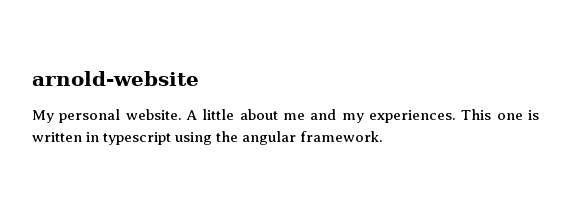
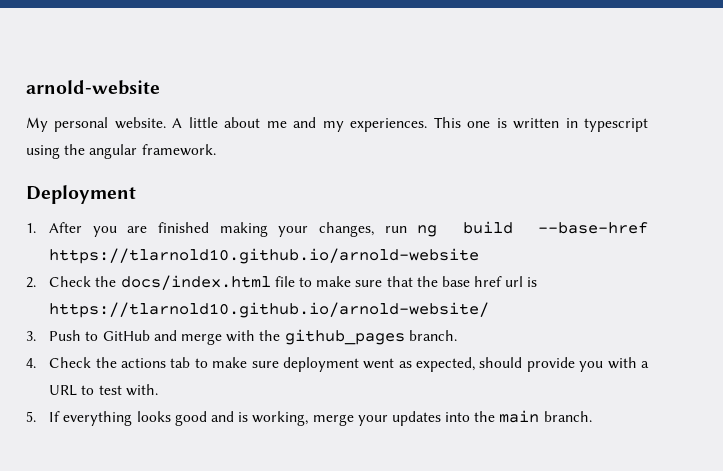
+ Deployment
+ 1. After you are finished making your changes, run ng build --base-href https://tlarnold10.github.io/arnold-website
+ 2. Check the docs/index.html file to make sure that the base href url is https://tlarnold10.github.io/arnold-website/
+ 3. Push to GitHub and merge with the github_pages branch.
+ 4. Check the actions tab to make sure deployment went as expected, should provide you with a URL to test with.
+ 5. If everything looks good and is working, merge your updates into the main branch.

